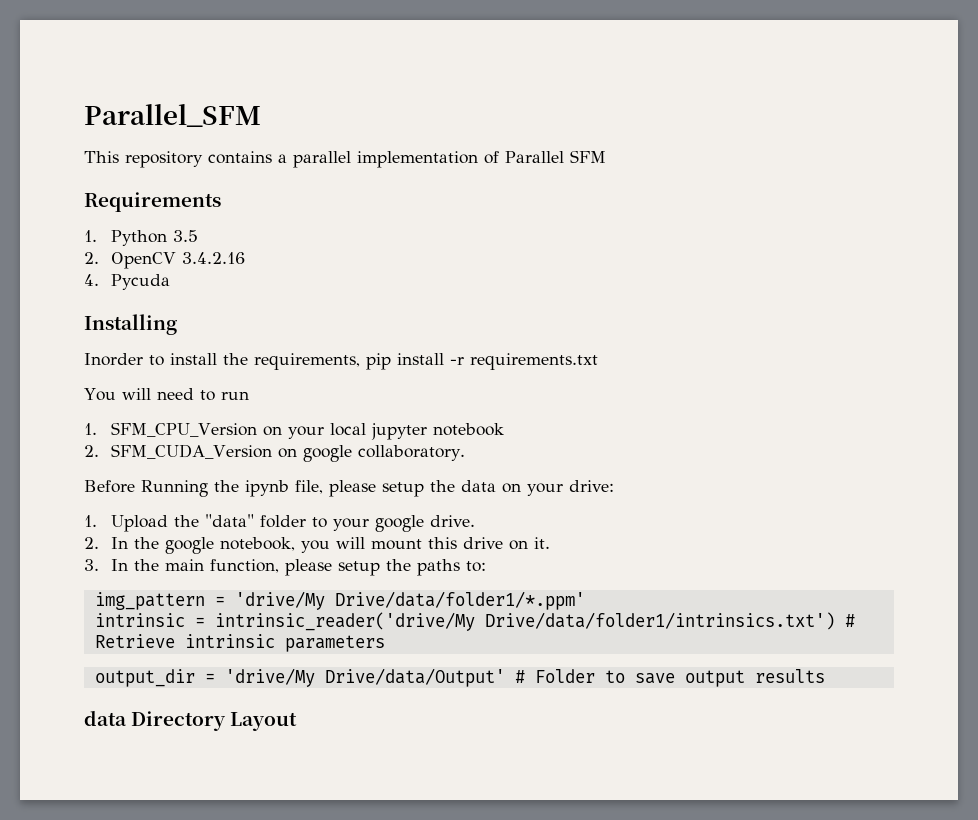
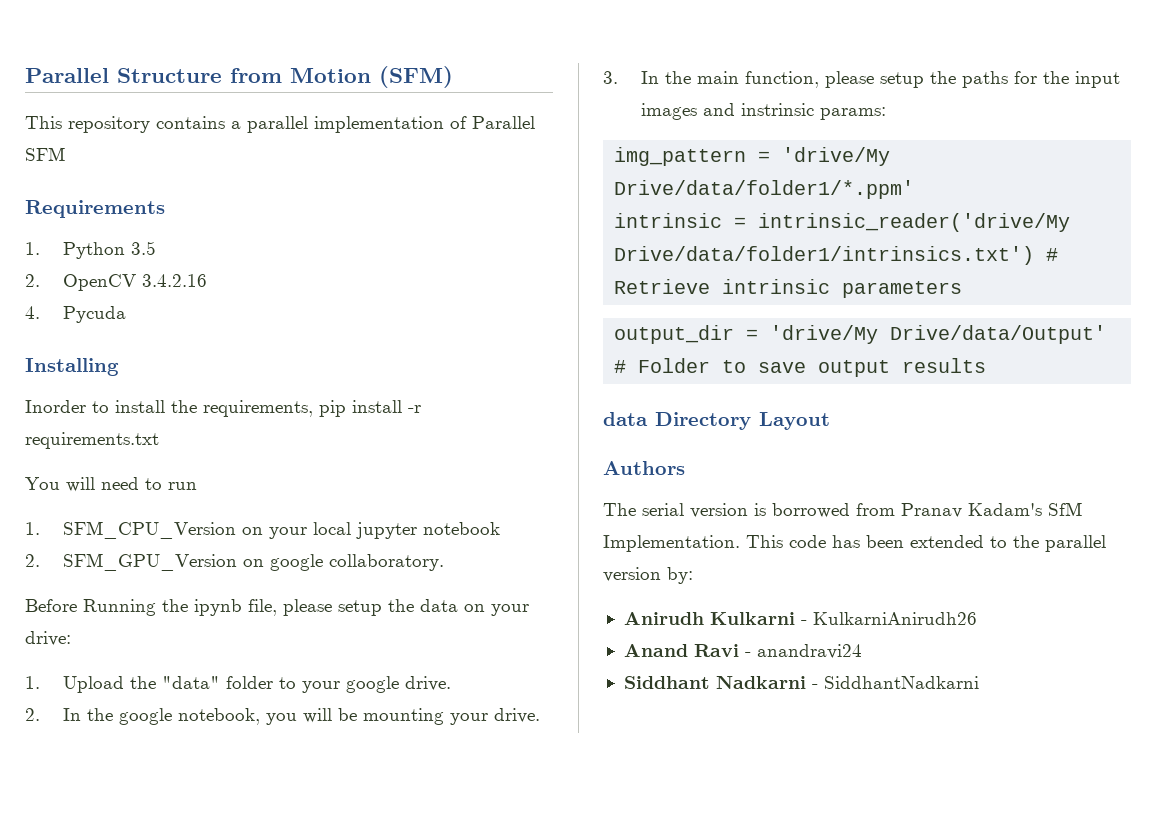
- Parallel_SFM
+ Parallel Structure from Motion (SFM)
- 2. SFM_CUDA_Version on google collaboratory.
+ 2. SFM_GPU_Version on google collaboratory.
- 2. In the google notebook, you will mount this drive on it.
+ 2. In the google notebook, you will be mounting your drive.
- 3. In the main function, please setup the paths to:
+ 3. In the main function, please setup the paths for the input images and instrinsic params:
+ Authors
+ The serial version is borrowed from Pranav Kadam's SfM Implementation. This code has been extended to the parallel version by:
+ Anirudh Kulkarni - KulkarniAnirudh26
+ Anand Ravi - anandravi24
+ Siddhant Nadkarni - SiddhantNadkarni

